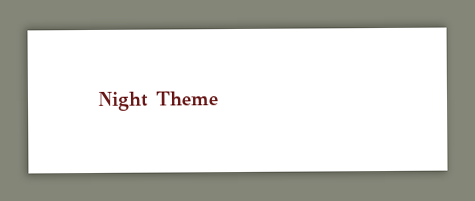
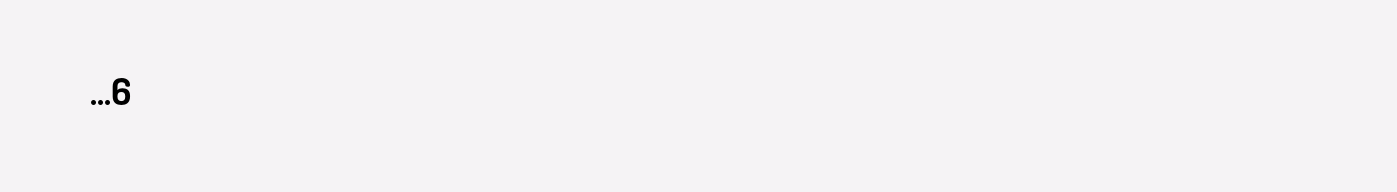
- Night Theme
+ ...6

